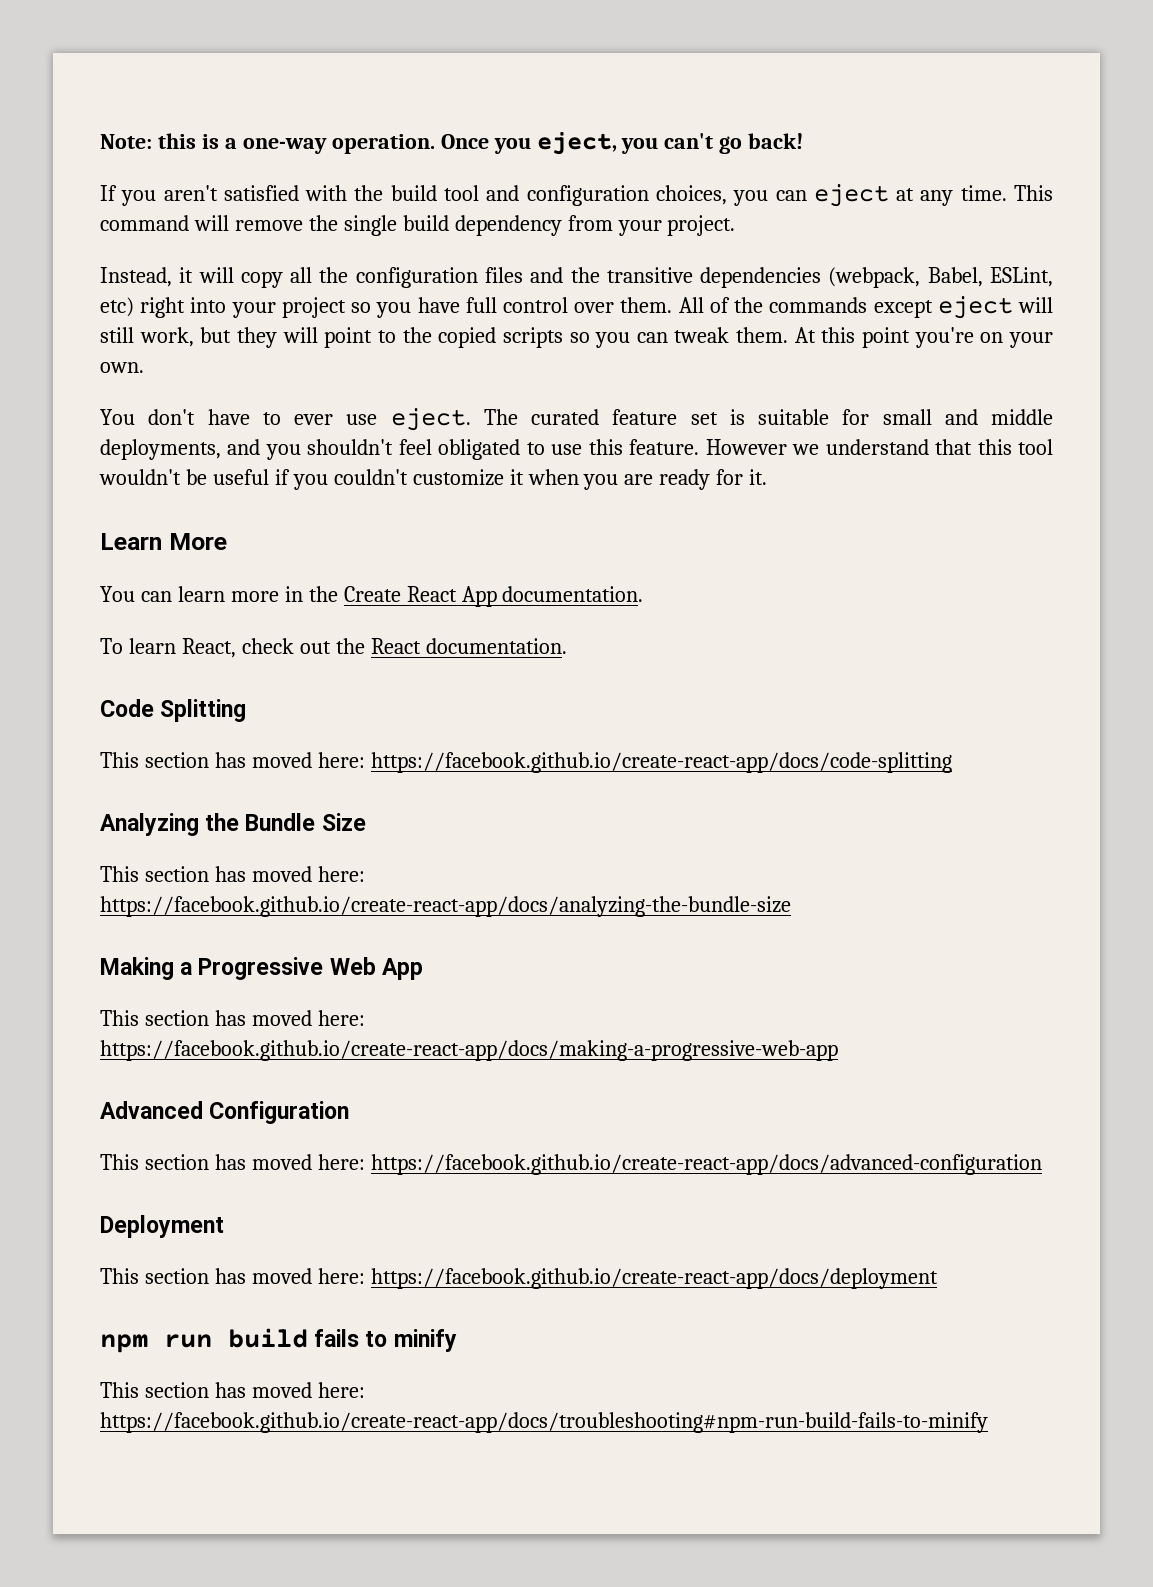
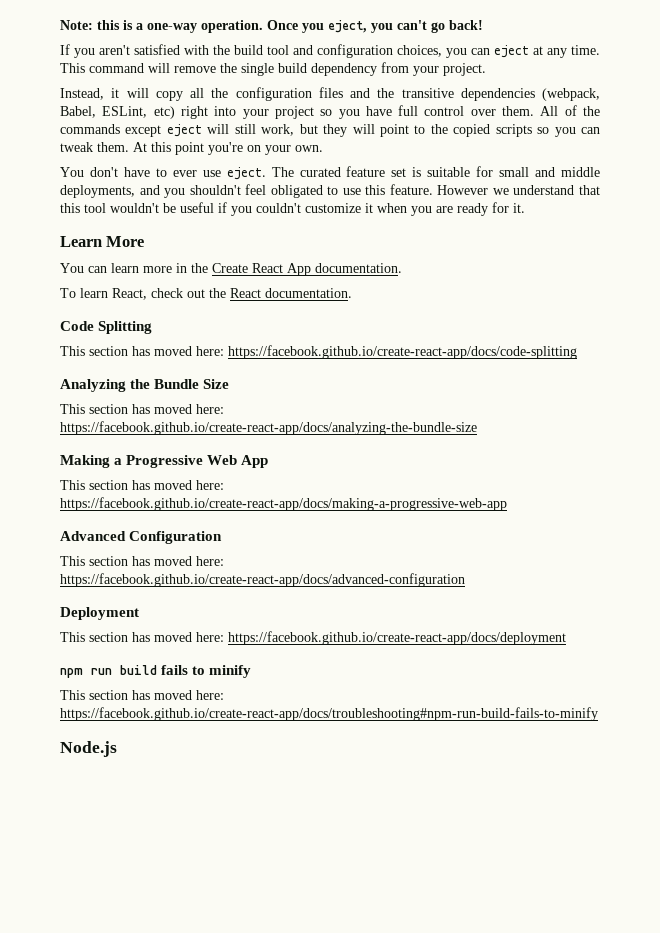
+ Node.js

